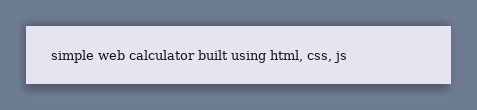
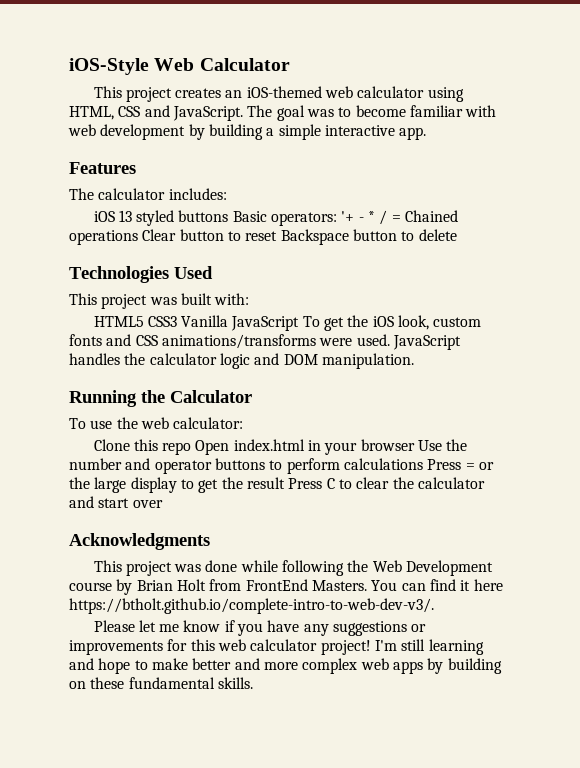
- simple web calculator built using html, css, js
+ iOS-Style Web Calculator
+ This project creates an iOS-themed web calculator using HTML, CSS and JavaScript. The goal was to become familiar with web development by building a simple interactive app.
+ Features
+ The calculator includes:
+ iOS 13 styled buttons Basic operators: '+ - * / = Chained operations Clear button to reset Backspace button to delete
+ Technologies Used
+ This project was built with:
+ HTML5 CSS3 Vanilla JavaScript To get the iOS look, custom fonts and CSS animations/transforms were used. JavaScript handles the calculator logic and DOM manipulation.
+ Running the Calculator
+ To use the web calculator:
+ Clone this repo Open index.html in your browser Use the number and operator buttons to perform calculations Press = or the large display to get the result Press C to clear the calculator and start over
+ Acknowledgments
+ This project was done while following the Web Development course by Brian Holt from FrontEnd Masters. You can find it here https://btholt.github.io/complete-intro-to-web-dev-v3/.
+ Please let me know if you have any suggestions or improvements for this web calculator project! I'm still learning and hope to make better and more complex web apps by building on these fundamental skills.

